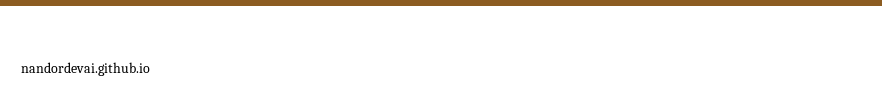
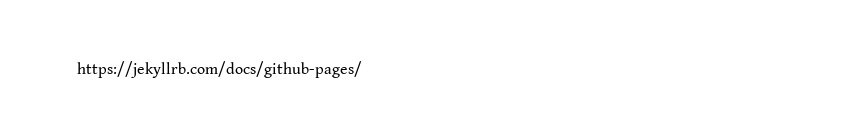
- nandordevai.github.io
+ https://jekyllrb.com/docs/github-pages/

